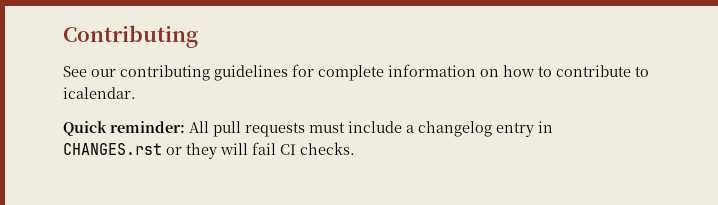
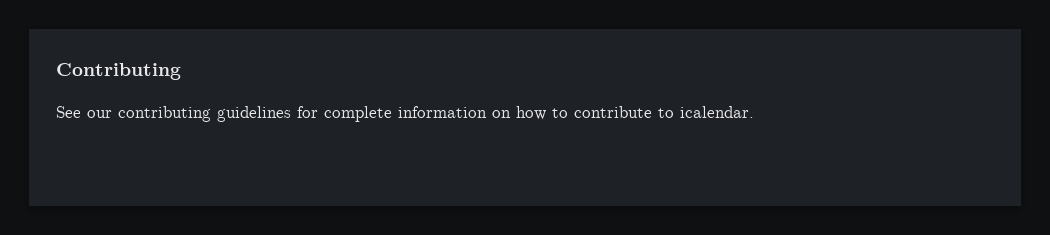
- Quick reminder: All pull requests must include a changelog entry in CHANGES.rst or they will fail CI checks.

